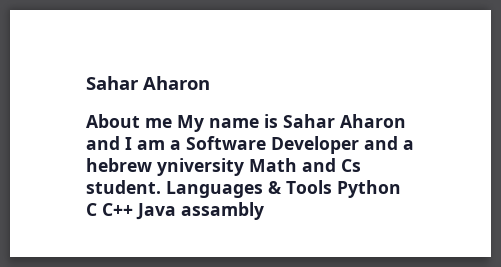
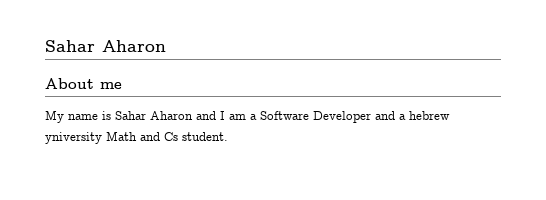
- About me My name is Sahar Aharon and I am a Software Developer and a hebrew yniversity Math and Cs student. Languages & Tools Python C C++ Java assambly
+ About me
+ My name is Sahar Aharon and I am a Software Developer and a hebrew yniversity Math and Cs student.

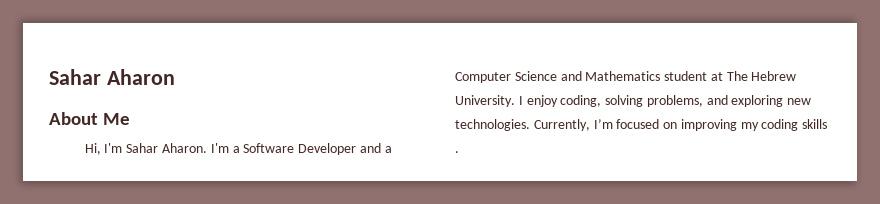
- About me
- My name is Sahar Aharon and I am a Software Developer and a hebrew yniversity Math and Cs student.
+ About Me
+ Hi, I'm Sahar Aharon. I'm a Software Developer and a Computer Science and Mathematics student at The Hebrew University. I enjoy coding, solving problems, and exploring new technologies. Currently, I’m focused on improving my coding skills .

